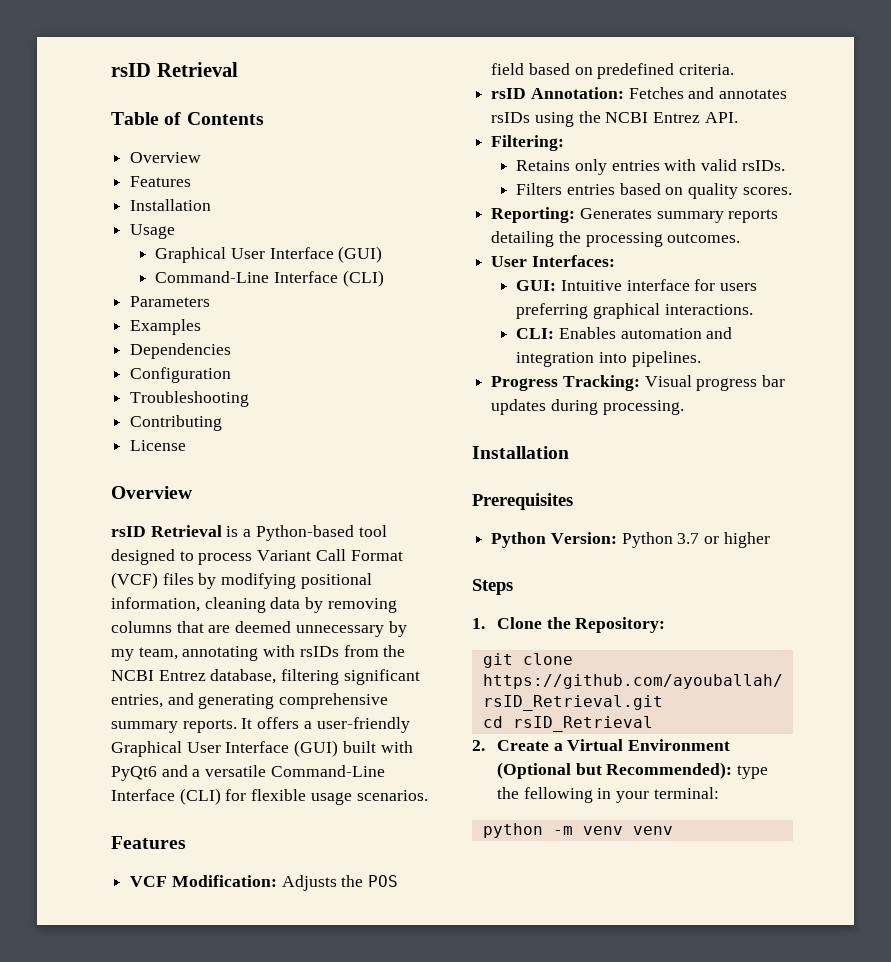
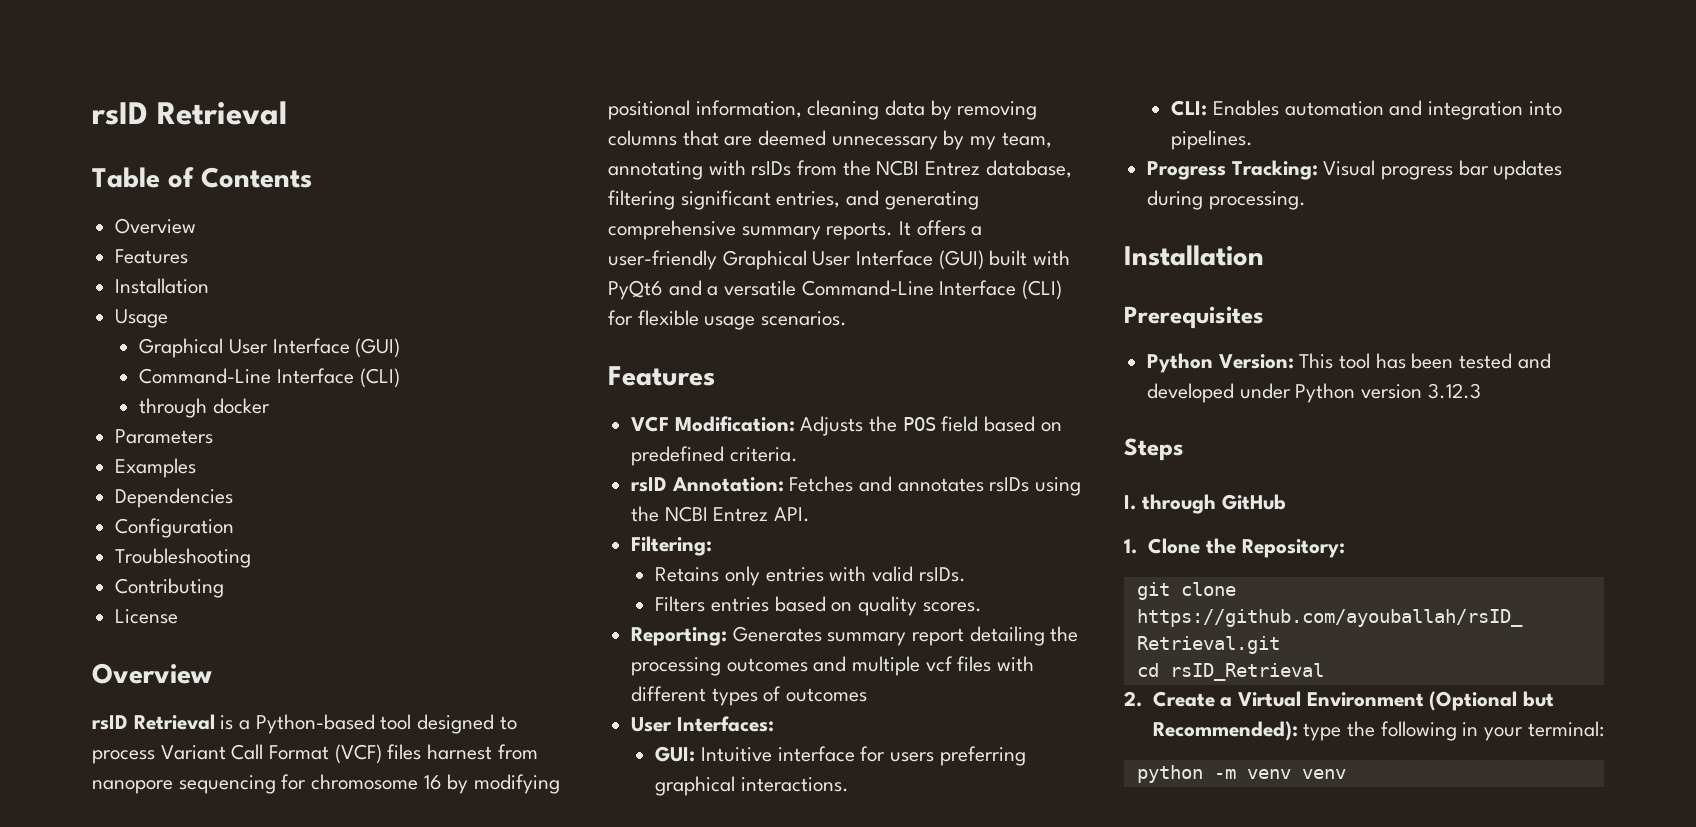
+ through docker
- rsID Retrieval is a Python-based tool designed to process Variant Call Format (VCF) files by modifying positional information, cleaning data by removing columns that are deemed unnecessary by my team, annotating with rsIDs from the NCBI Entrez database, filtering significant entries, and generating comprehensive summary reports.
+ rsID Retrieval is a Python-based tool designed to process Variant Call Format (VCF) files harnest from nanopore sequencing for chromosome 16 by modifying positional information, cleaning data by removing columns that are deemed unnecessary by my team, annotating with rsIDs from the NCBI Entrez database, filtering significant entries, and generating comprehensive summary reports.
- Reporting: Generates summary reports detailing the processing outcomes.
+ Reporting: Generates summary report detailing the processing outcomes and multiple vcf files with different types of outcomes
- Python Version: Python 3.7 or higher
+ Python Version: This tool has been tested and developed under Python version 3.12.3
  Steps
+ I. through GitHub
- 2. Create a Virtual Environment (Optional but Recommended): type the fellowing in your terminal:
+ 2. Create a Virtual Environment (Optional but Recommended): type the following in your terminal:

